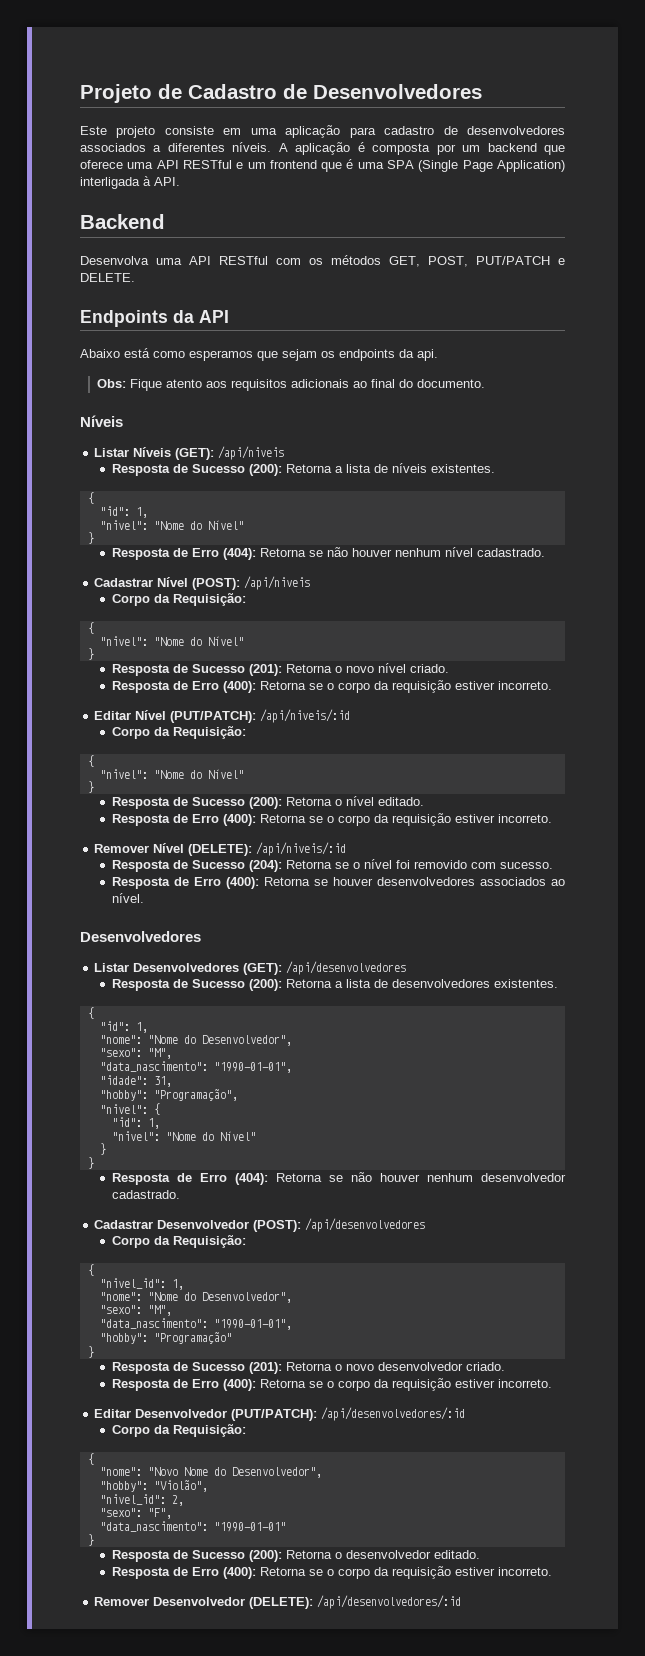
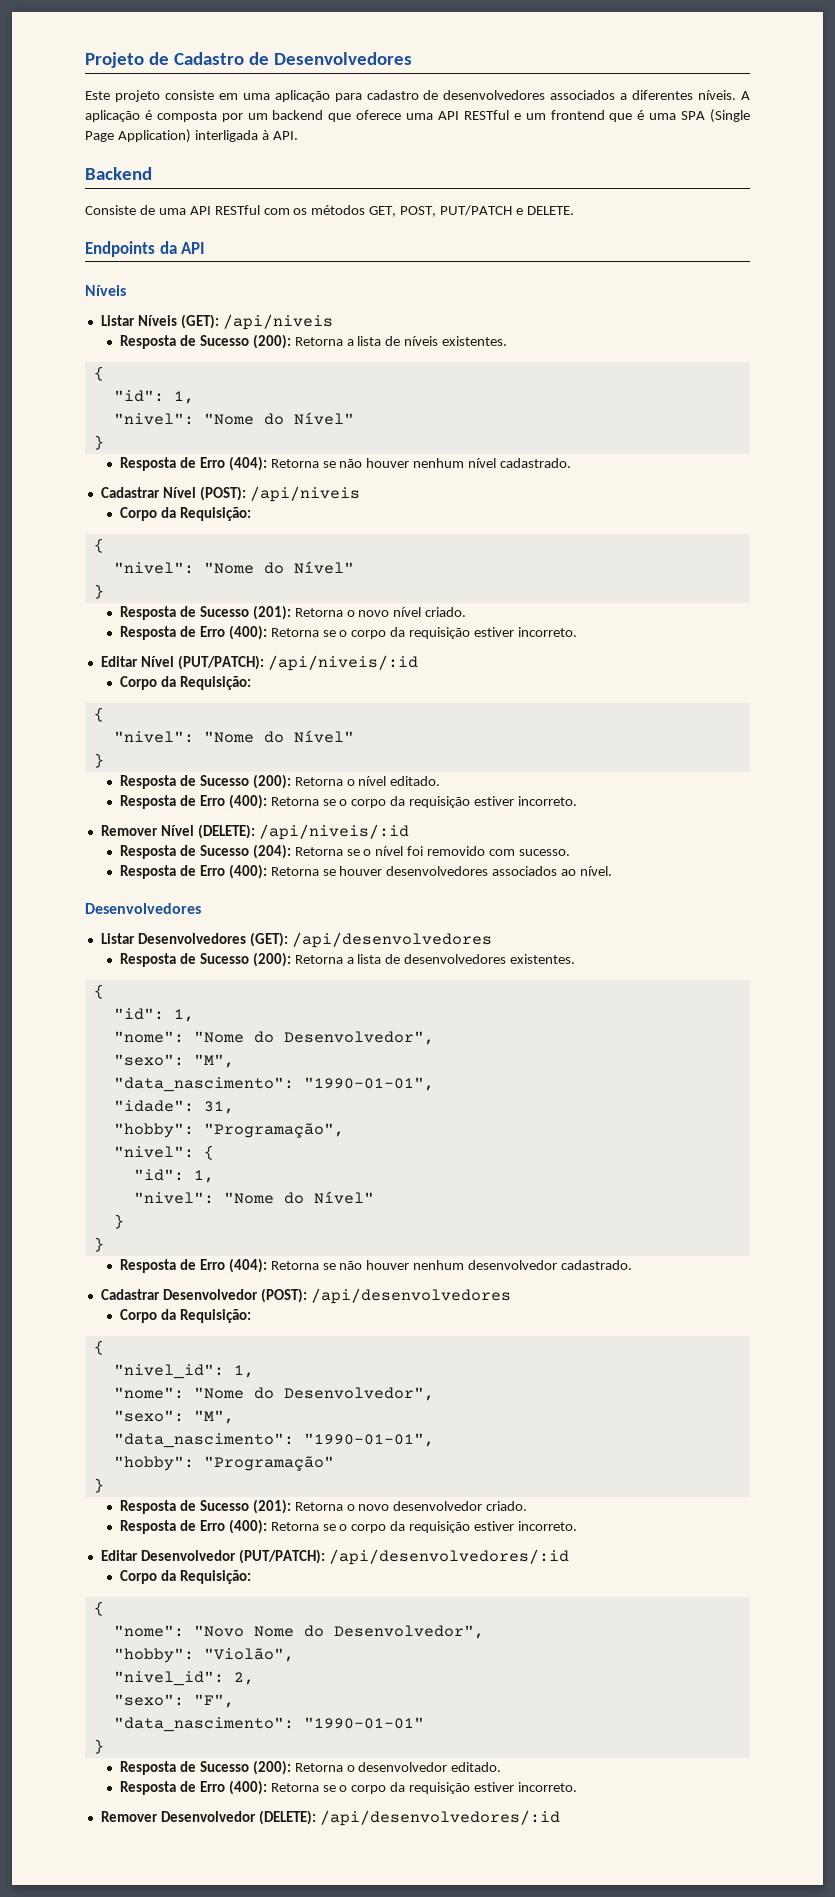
- Desenvolva uma API RESTful com os métodos GET, POST, PUT/PATCH e DELETE.
+ Consiste de uma API RESTful com os métodos GET, POST, PUT/PATCH e DELETE.
- Abaixo está como esperamos que sejam os endpoints da api.
- Obs: Fique atento aos requisitos adicionais ao final do documento.

